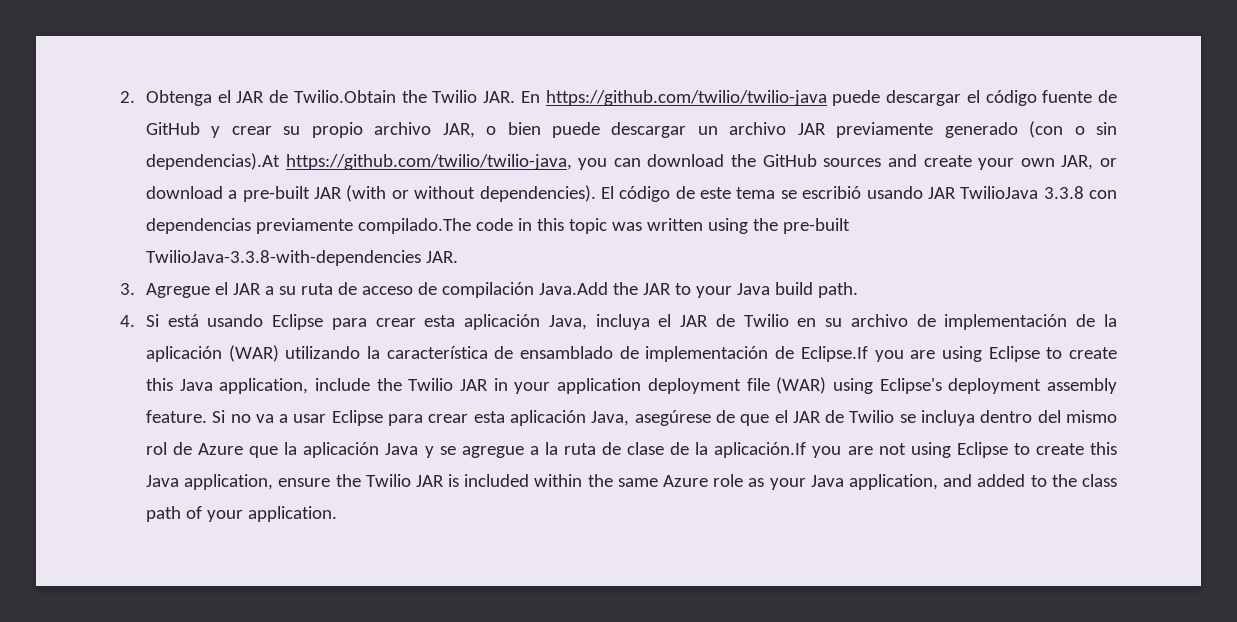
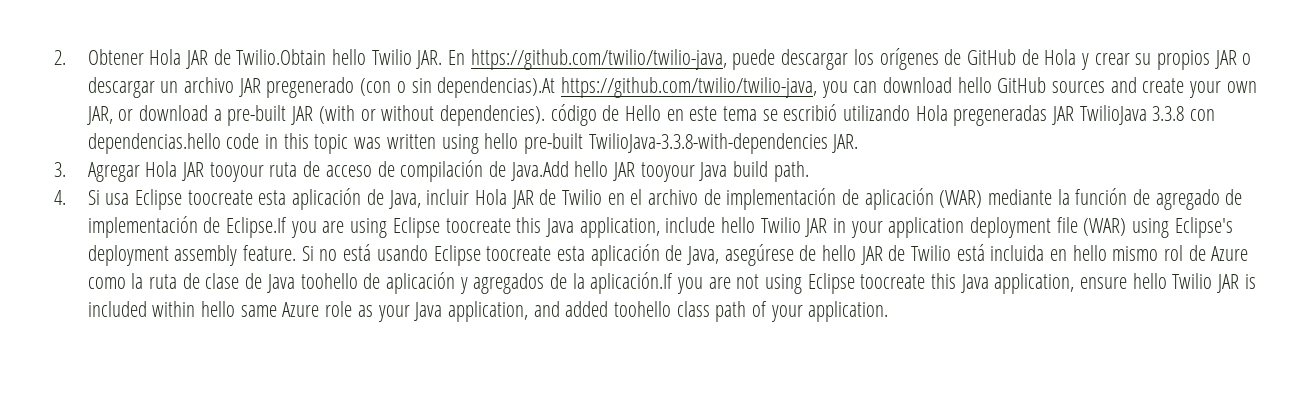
- 2. Obtenga el JAR de Twilio.Obtain the Twilio JAR. En https://github.com/twilio/twilio-java puede descargar el código fuente de GitHub y crear su propio archivo JAR, o bien puede descargar un archivo JAR previamente generado (con o sin dependencias).At https://github.com/twilio/twilio-java, you can download the GitHub sources and create your own JAR, or download a pre-built JAR (with or without dependencies). El código de este tema se escribió usando JAR TwilioJava 3.3.8 con dependencias previamente compilado.The code in this topic was written using the pre-built TwilioJava-3.3.8-with-dependencies JAR.
+ 2. Obtener Hola JAR de Twilio.Obtain hello Twilio JAR. En https://github.com/twilio/twilio-java, puede descargar los orígenes de GitHub de Hola y crear su propios JAR o descargar un archivo JAR pregenerado (con o sin dependencias).At https://github.com/twilio/twilio-java, you can download hello GitHub sources and create your own JAR, or download a pre-built JAR (with or without dependencies). código de Hello en este tema se escribió utilizando Hola pregeneradas JAR TwilioJava 3.3.8 con dependencias.hello code in this topic was written using hello pre-built TwilioJava-3.3.8-with-dependencies JAR.
- 3. Agregue el JAR a su ruta de acceso de compilación Java.Add the JAR to your Java build path.
+ 3. Agregar Hola JAR tooyour ruta de acceso de compilación de Java.Add hello JAR tooyour Java build path.
- 4. Si está usando Eclipse para crear esta aplicación Java, incluya el JAR de Twilio en su archivo de implementación de la aplicación (WAR) utilizando la característica de ensamblado de implementación de Eclipse.If you are using Eclipse to create this Java application, include the Twilio JAR in your application deployment file (WAR) using Eclipse's deployment assembly feature.
+ 4. Si usa Eclipse toocreate esta aplicación de Java, incluir Hola JAR de Twilio en el archivo de implementación de aplicación (WAR) mediante la función de agregado de implementación de Eclipse.If you are using Eclipse toocreate this Java application, include hello Twilio JAR in your application deployment file (WAR) using Eclipse's deployment assembly feature.
- Si no va a usar Eclipse para crear esta aplicación Java, asegúrese de que el JAR de Twilio se incluya dentro del mismo rol de Azure que la aplicación Java y se agregue a la ruta de clase de la aplicación.If you are not using Eclipse to create this Java application, ensure the Twilio JAR is included within the same Azure role as your Java application, and added to the class path of your application.
+ Si no está usando Eclipse toocreate esta aplicación de Java, asegúrese de hello JAR de Twilio está incluida en hello mismo rol de Azure como la ruta de clase de Java toohello de aplicación y agregados de la aplicación.If you are not using Eclipse toocreate this Java application, ensure hello Twilio JAR is included within hello same Azure role as your Java application, and added toohello class path of your application.

